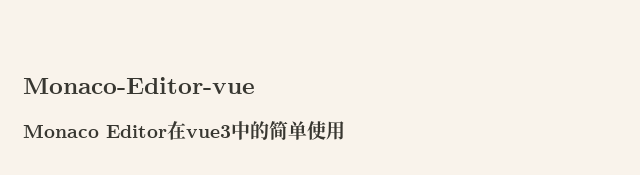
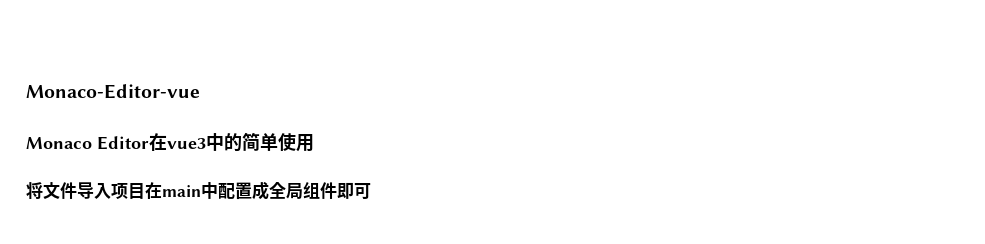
+ 将文件导入项目在main中配置成全局组件即可

